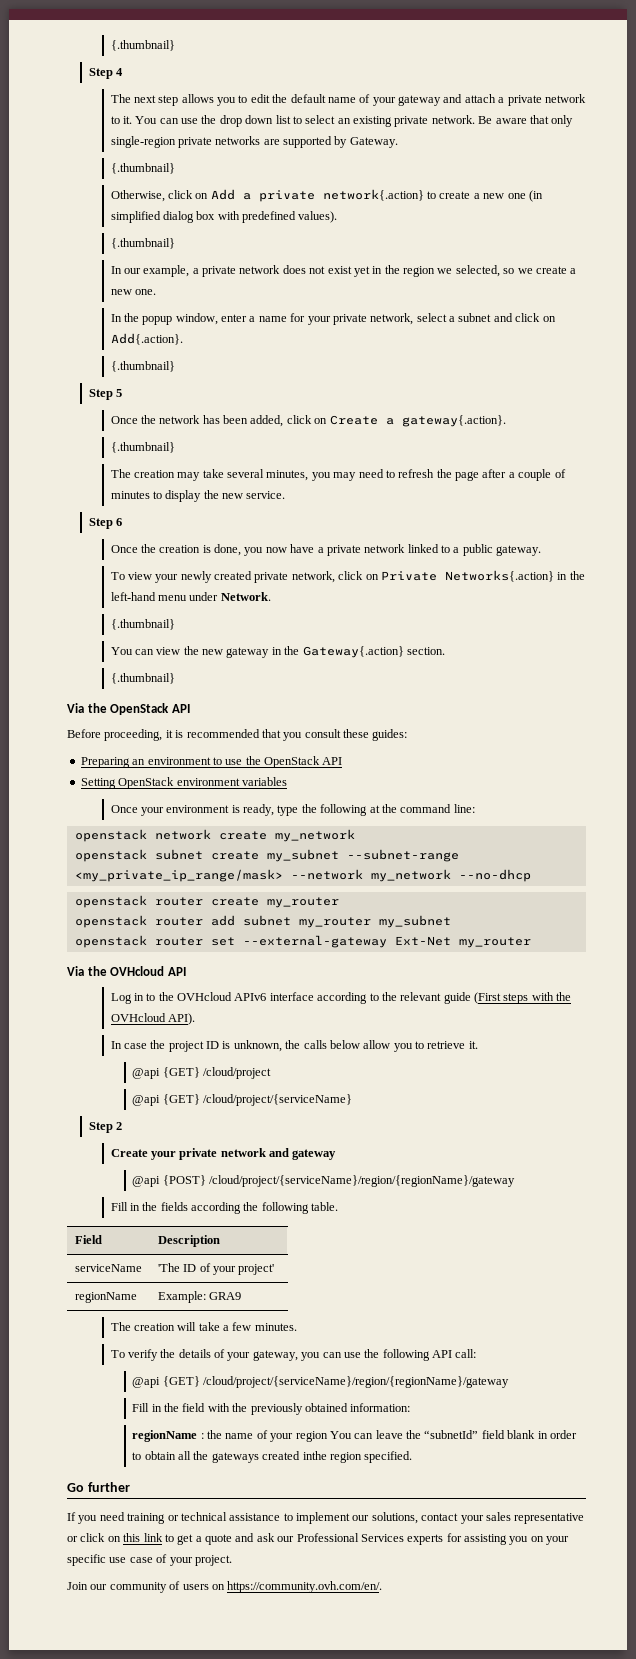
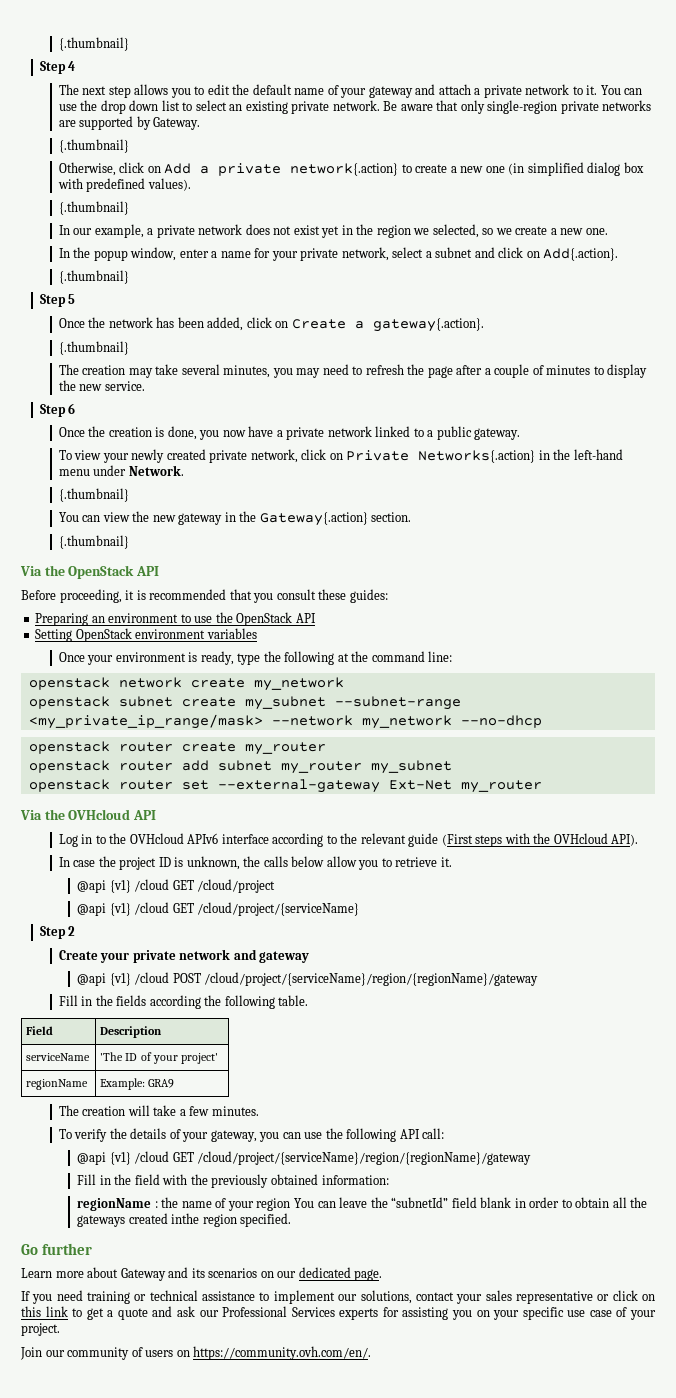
- @api {GET} /cloud/project
+ @api {v1} /cloud GET /cloud/project
- @api {GET} /cloud/project/{serviceName}
+ @api {v1} /cloud GET /cloud/project/{serviceName}
- @api {POST} /cloud/project/{serviceName}/region/{regionName}/gateway
+ @api {v1} /cloud POST /cloud/project/{serviceName}/region/{regionName}/gateway
- @api {GET} /cloud/project/{serviceName}/region/{regionName}/gateway
+ @api {v1} /cloud GET /cloud/project/{serviceName}/region/{regionName}/gateway
+ Learn more about Gateway and its scenarios on our dedicated page.

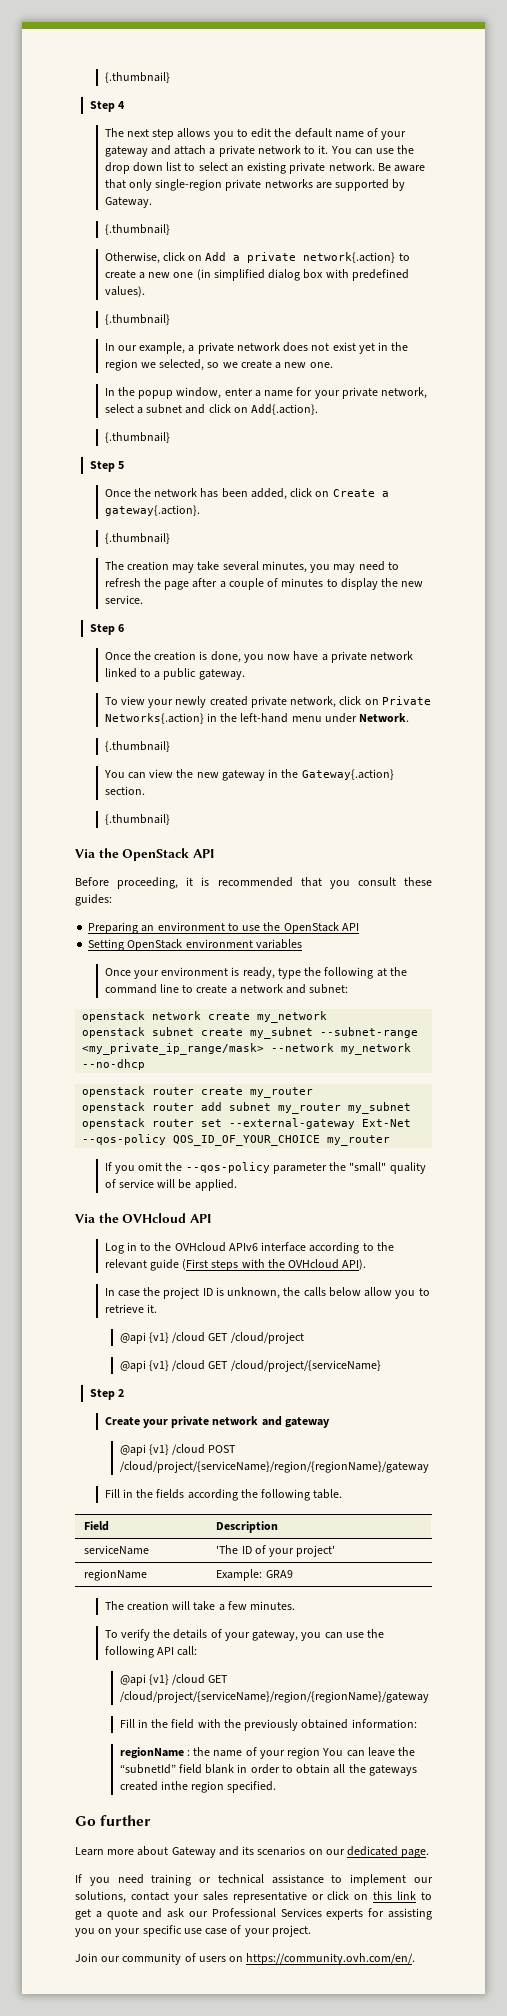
- Once your environment is ready, type the following at the command line:
+ Once your environment is ready, type the following at the command line to create a network and subnet:
- openstack router set --external-gateway Ext-Net my_router
+ openstack router set --external-gateway Ext-Net --qos-policy QOS_ID_OF_YOUR_CHOICE my_router
+ If you omit the --qos-policy parameter the "small" quality of service will be applied.

